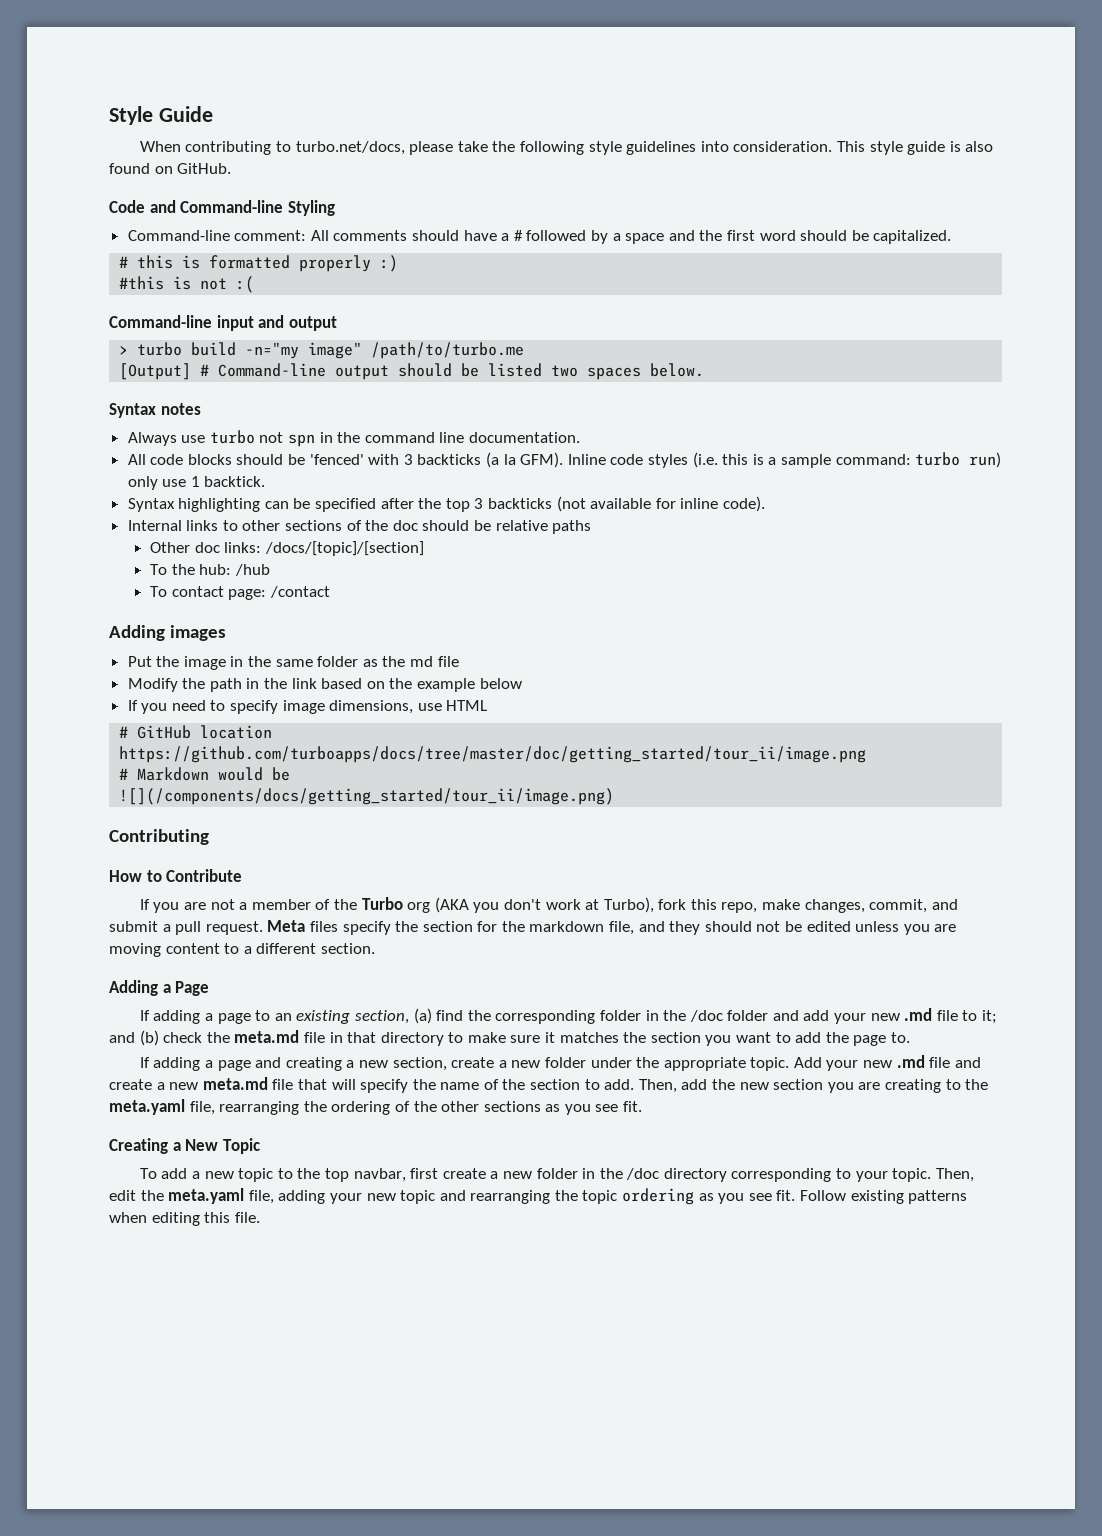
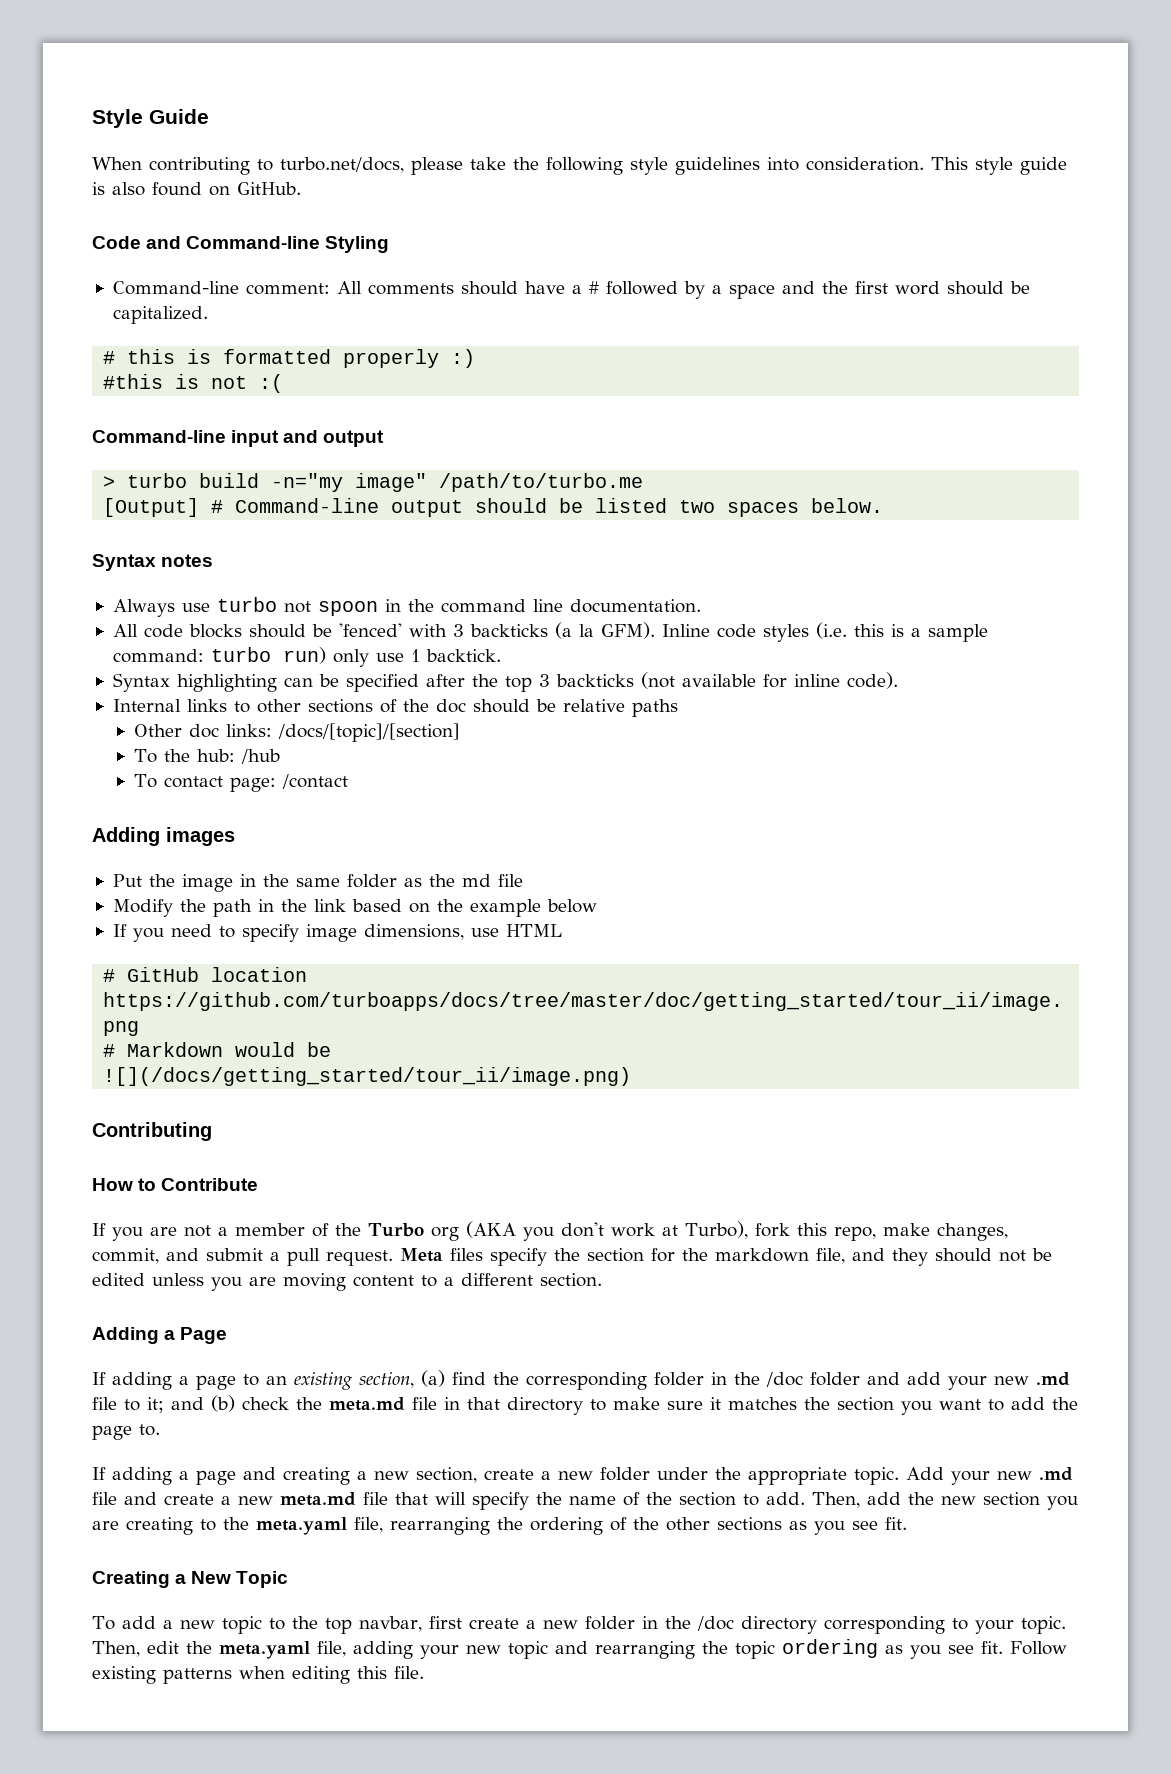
- Always use turbo not spn in the command line documentation.
+ Always use turbo not spoon in the command line documentation.
- ![](/components/docs/getting_started/tour_ii/image.png)
+ ![](/docs/getting_started/tour_ii/image.png)

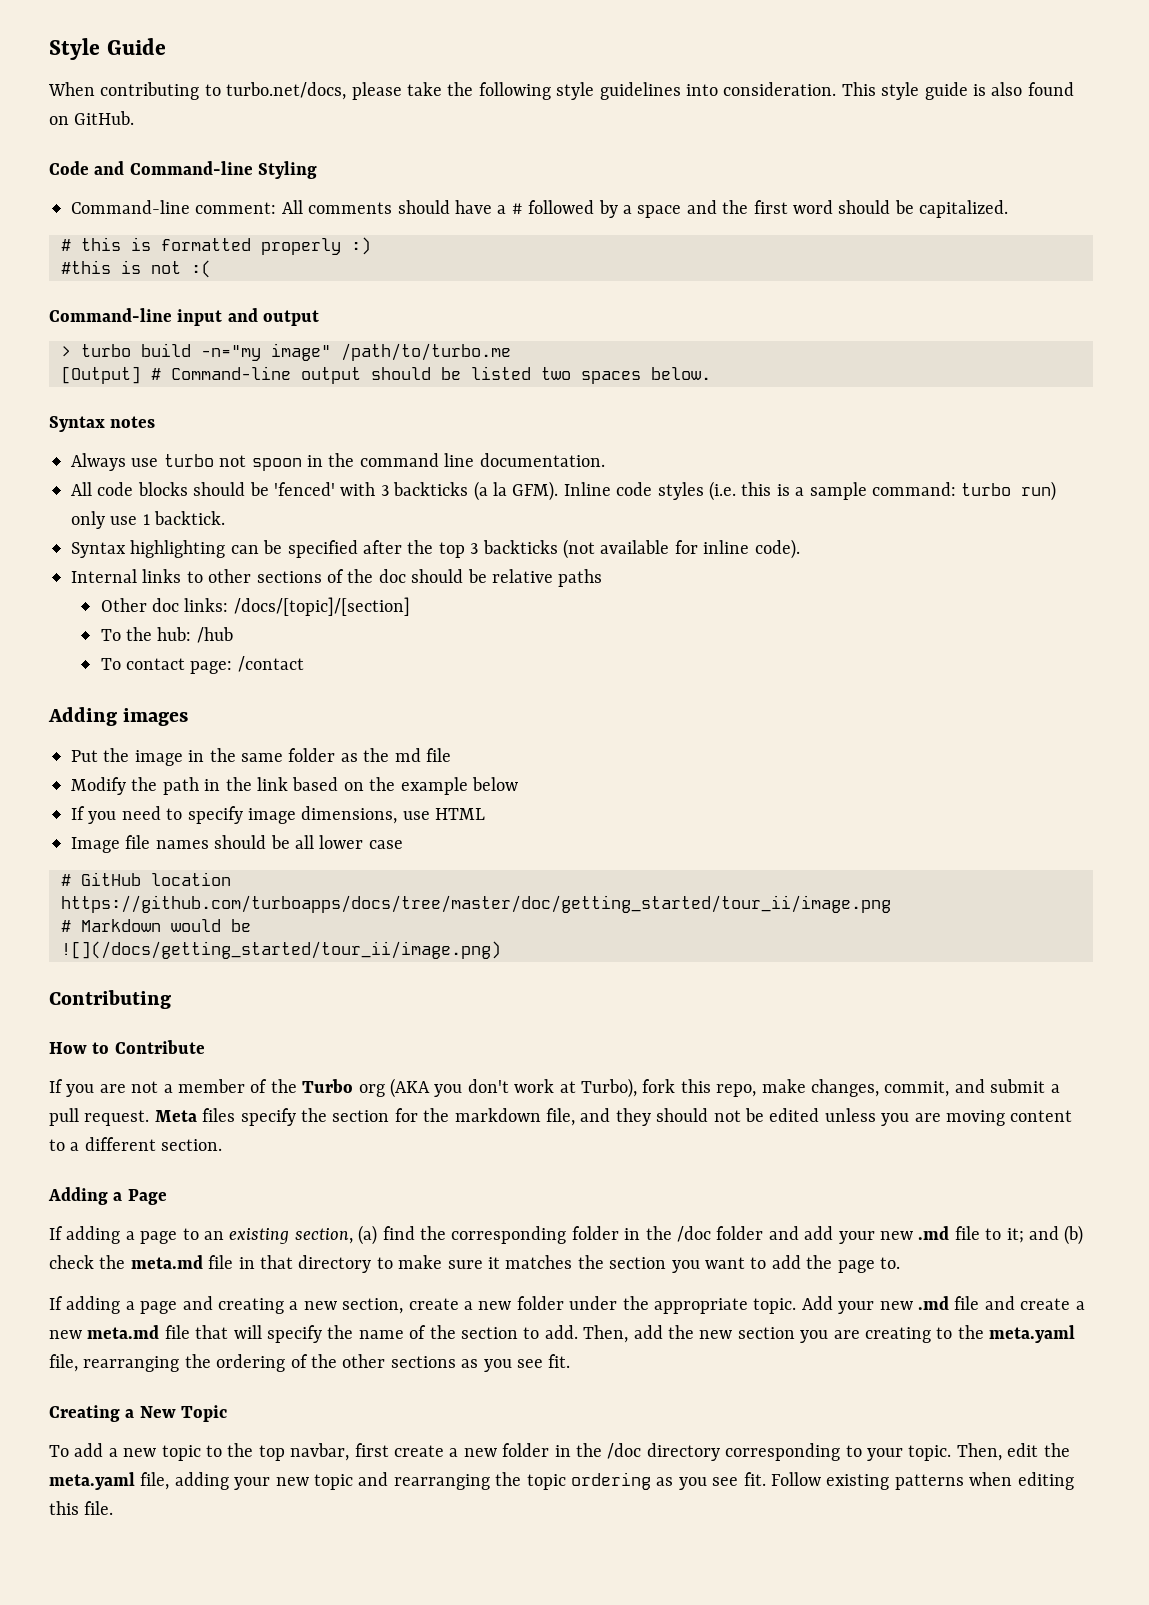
+ Image file names should be all lower case

